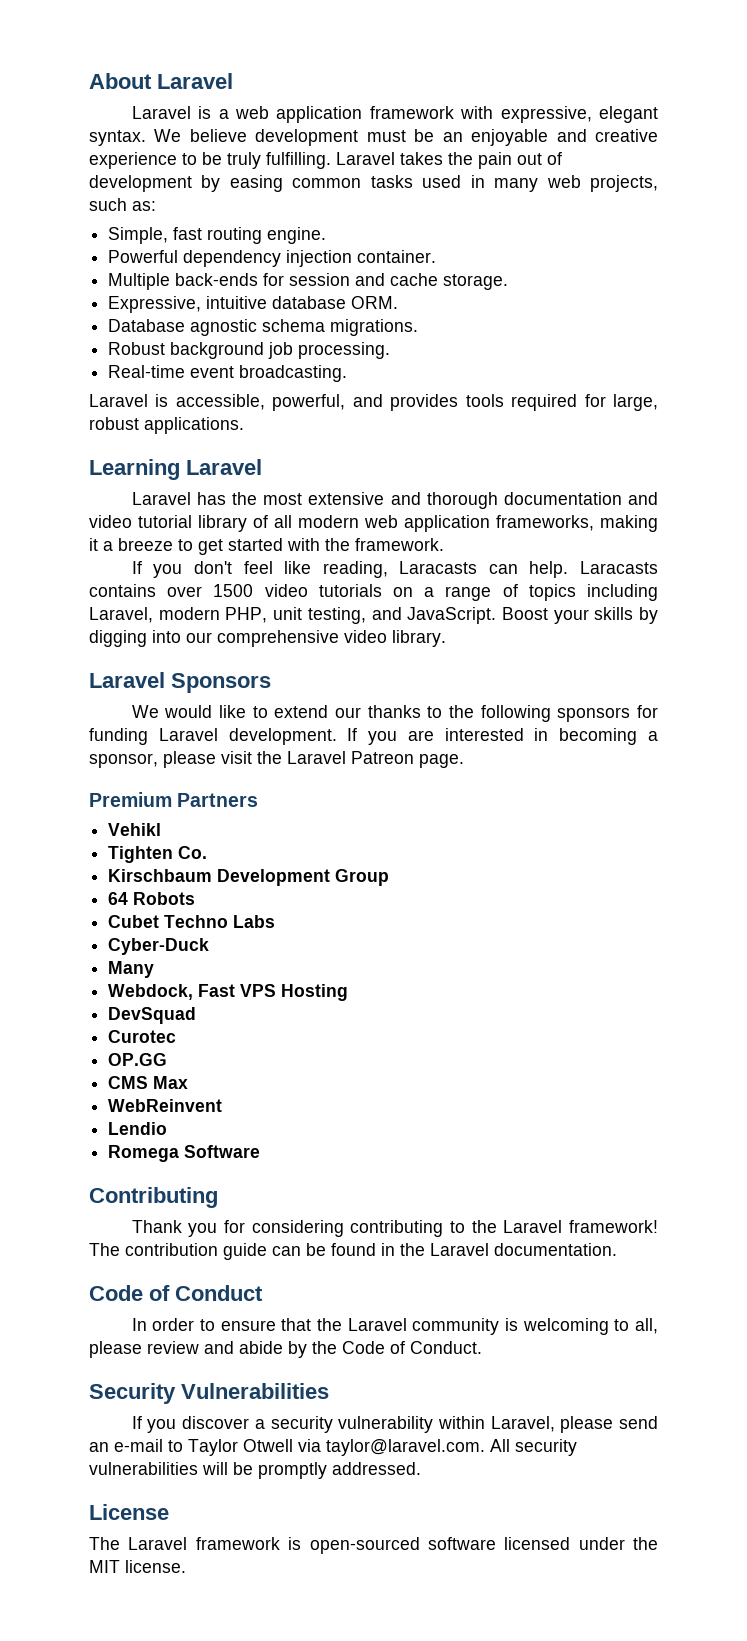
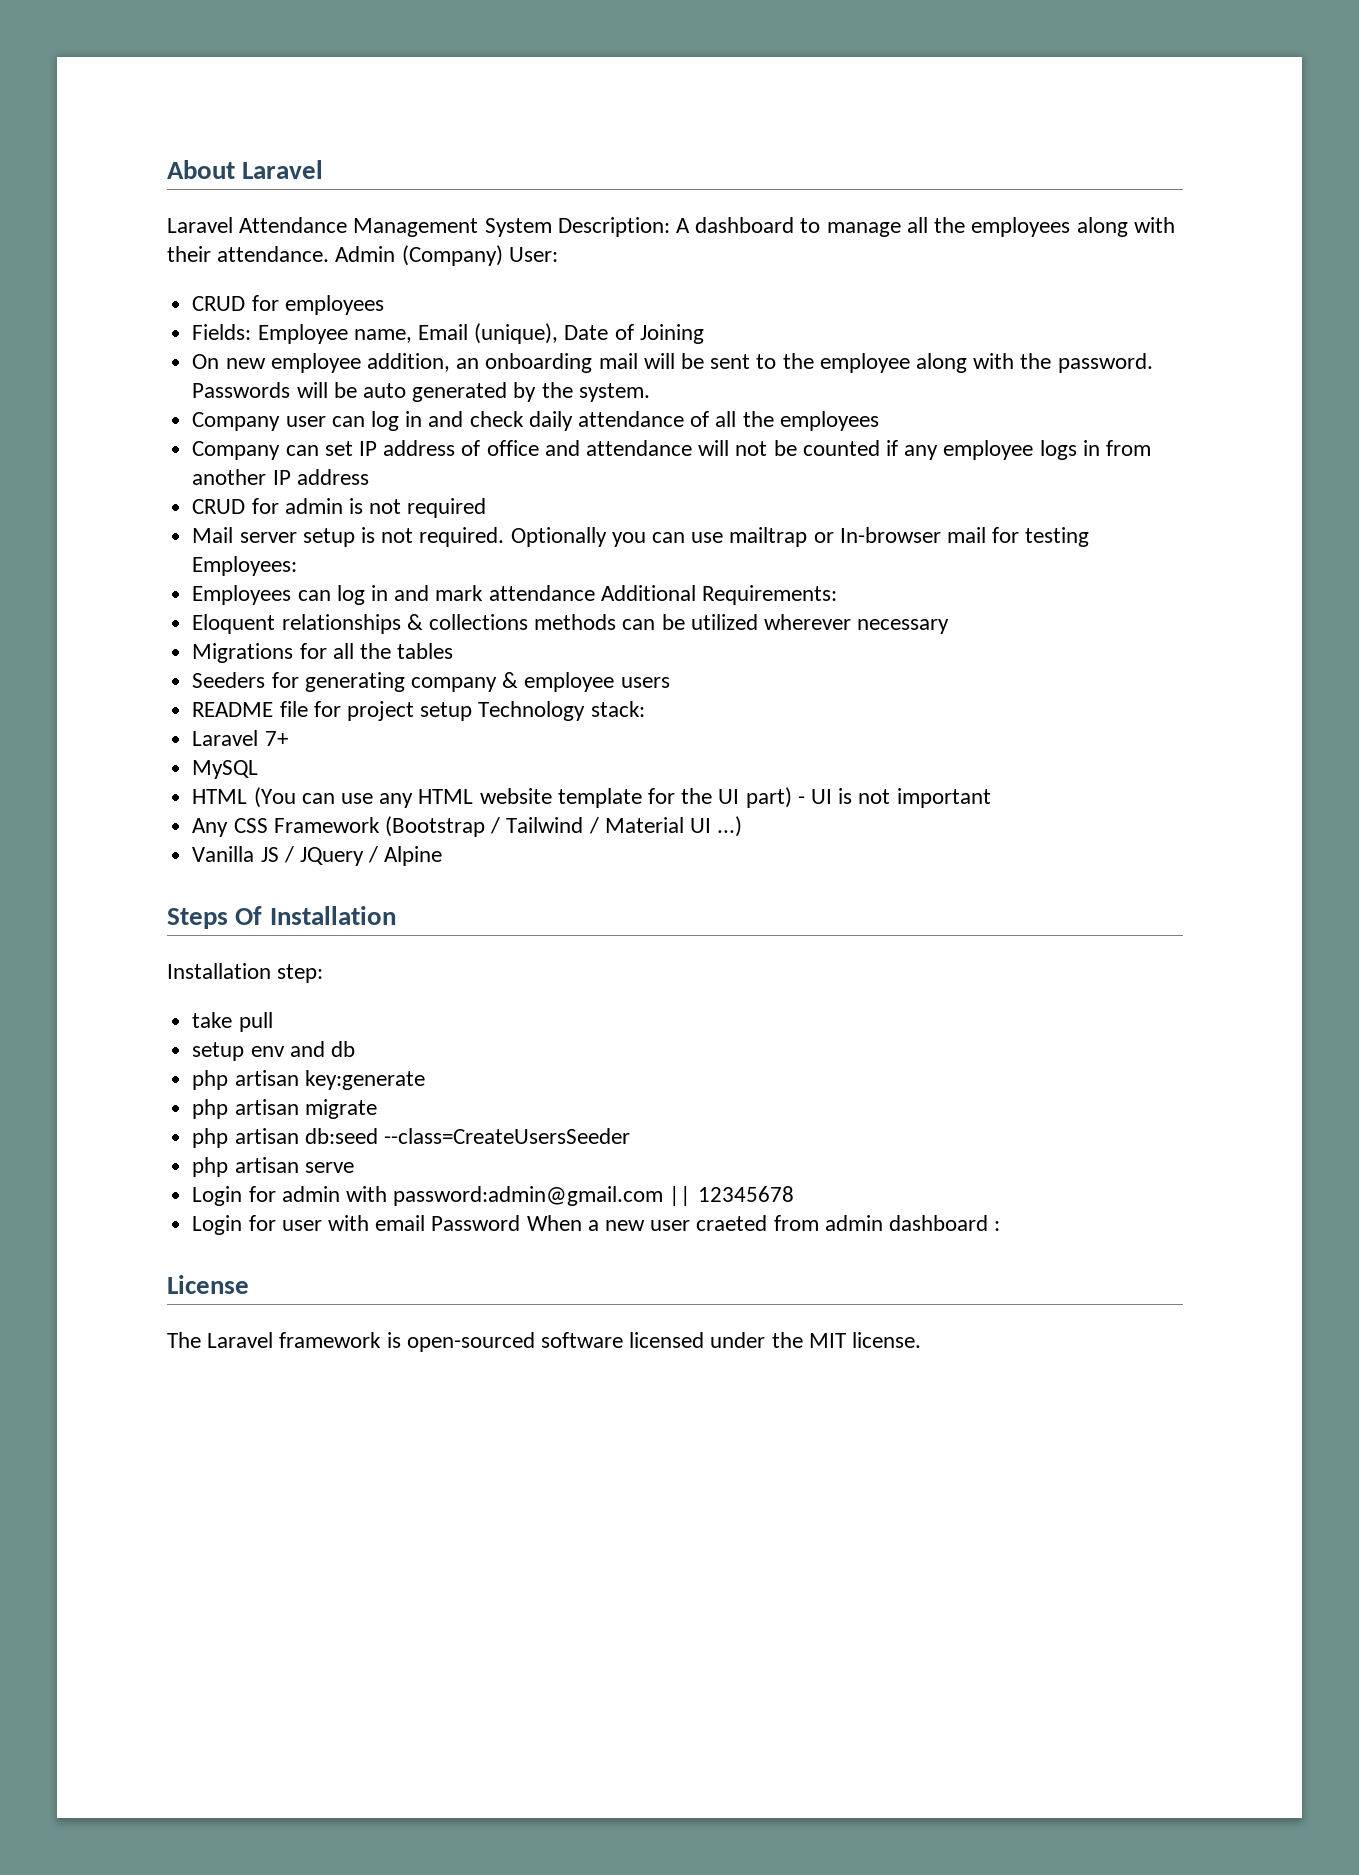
- Laravel is a web application framework with expressive, elegant syntax. We believe development must be an enjoyable and creative experience to be truly fulfilling. Laravel takes the pain out of development by easing common tasks used in many web projects, such as:
- Simple, fast routing engine.
- Powerful dependency injection container.
- Multiple back-ends for session and cache storage.
- Expressive, intuitive database ORM.
- Database agnostic schema migrations.
- Robust background job processing.
- Real-time event broadcasting.
- Laravel is accessible, powerful, and provides tools required for large, robust applications.
- Learning Laravel
- Laravel has the most extensive and thorough documentation and video tutorial library of all modern web application frameworks, making it a breeze to get started with the framework.
- If you don't feel like reading, Laracasts can help. Laracasts contains over 1500 video tutorials on a range of topics including Laravel, modern PHP, unit testing, and JavaScript. Boost your skills by digging into our comprehensive video library.
- Laravel Sponsors
- We would like to extend our thanks to the following sponsors for funding Laravel development. If you are interested in becoming a sponsor, please visit the Laravel Patreon page.
- Premium Partners
- Vehikl
- Tighten Co.
- Kirschbaum Development Group
- 64 Robots
- Cubet Techno Labs
- Cyber-Duck
- Many
- Webdock, Fast VPS Hosting
- DevSquad
- Curotec
- OP.GG
- CMS Max
- WebReinvent
- Lendio
- Romega Software
- Contributing
- Thank you for considering contributing to the Laravel framework! The contribution guide can be found in the Laravel documentation.
- Code of Conduct
- In order to ensure that the Laravel community is welcoming to all, please review and abide by the Code of Conduct.
- Security Vulnerabilities
- If you discover a security vulnerability within Laravel, please send an e-mail to Taylor Otwell via taylor@laravel.com. All security vulnerabilities will be promptly addressed.
+ Laravel Attendance Management System Description: A dashboard to manage all the employees along with their attendance. Admin (Company) User:
+ CRUD for employees
+ Fields: Employee name, Email (unique), Date of Joining
+ On new employee addition, an onboarding mail will be sent to the employee along with the password. Passwords will be auto generated by the system.
+ Company user can log in and check daily attendance of all the employees
+ Company can set IP address of office and attendance will not be counted if any employee logs in from another IP address
+ CRUD for admin is not required
+ Mail server setup is not required. Optionally you can use mailtrap or In-browser mail for testing Employees:
+ Employees can log in and mark attendance Additional Requirements:
+ Eloquent relationships & collections methods can be utilized wherever necessary
+ Migrations for all the tables
+ Seeders for generating company & employee users
+ README file for project setup Technology stack:
+ Laravel 7+
+ MySQL
+ HTML (You can use any HTML website template for the UI part) - UI is not important
+ Any CSS Framework (Bootstrap / Tailwind / Material UI ...)
+ Vanilla JS / JQuery / Alpine
+ Steps Of Installation
+ Installation step:
+ take pull
+ setup env and db
+ php artisan key:generate
+ php artisan migrate
+ php artisan db:seed --class=CreateUsersSeeder
+ php artisan serve
+ Login for admin with password:admin@gmail.com || 12345678
+ Login for user with email Password When a new user craeted from admin dashboard :

